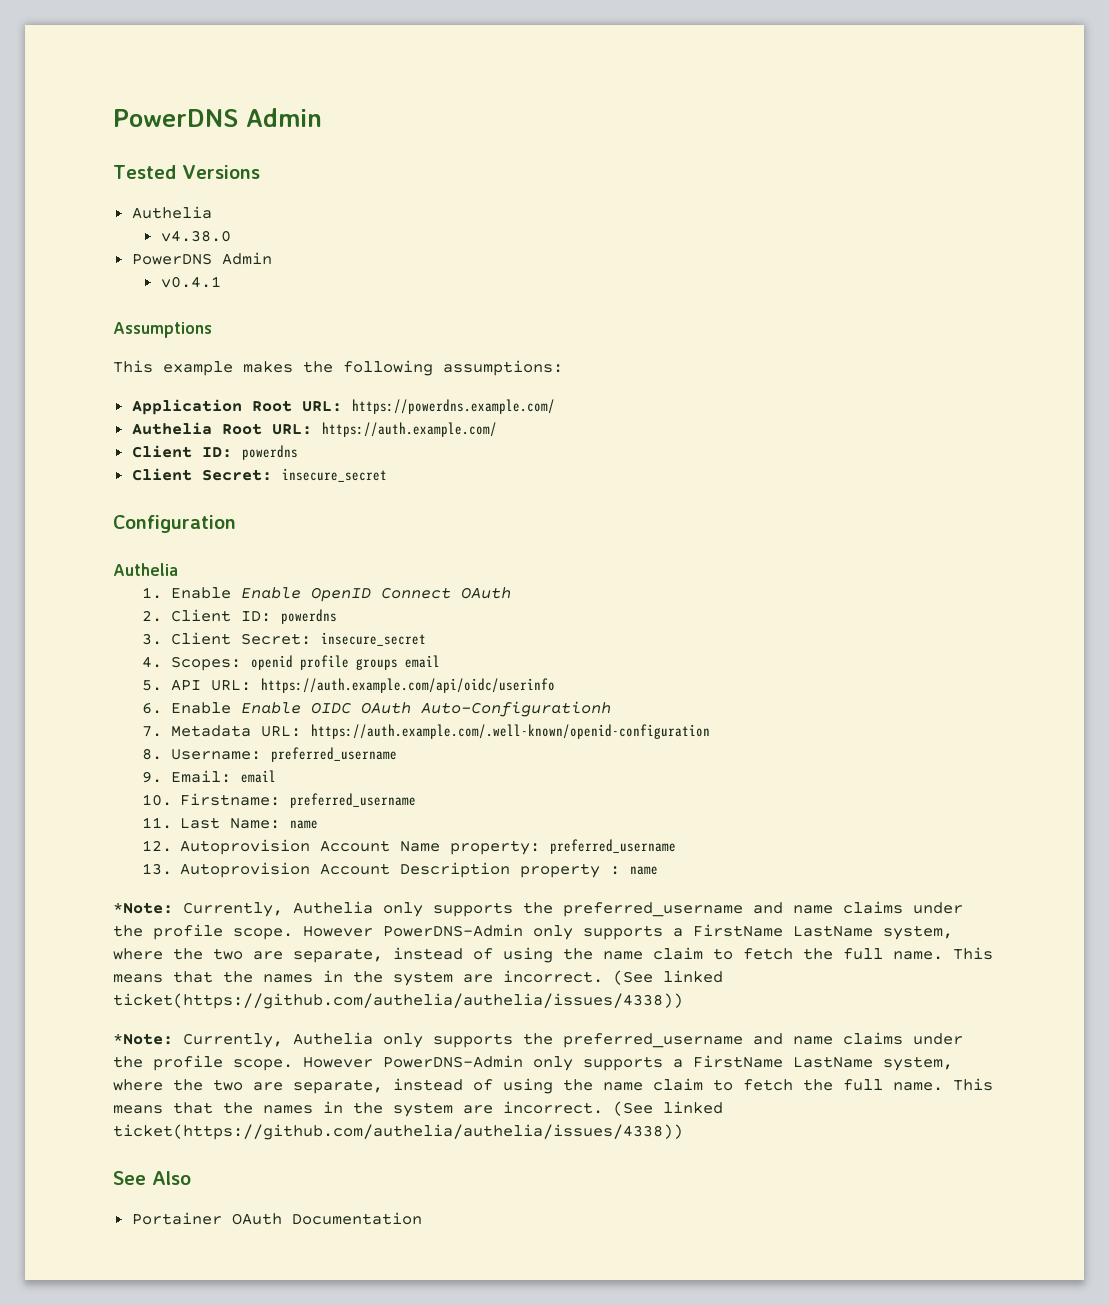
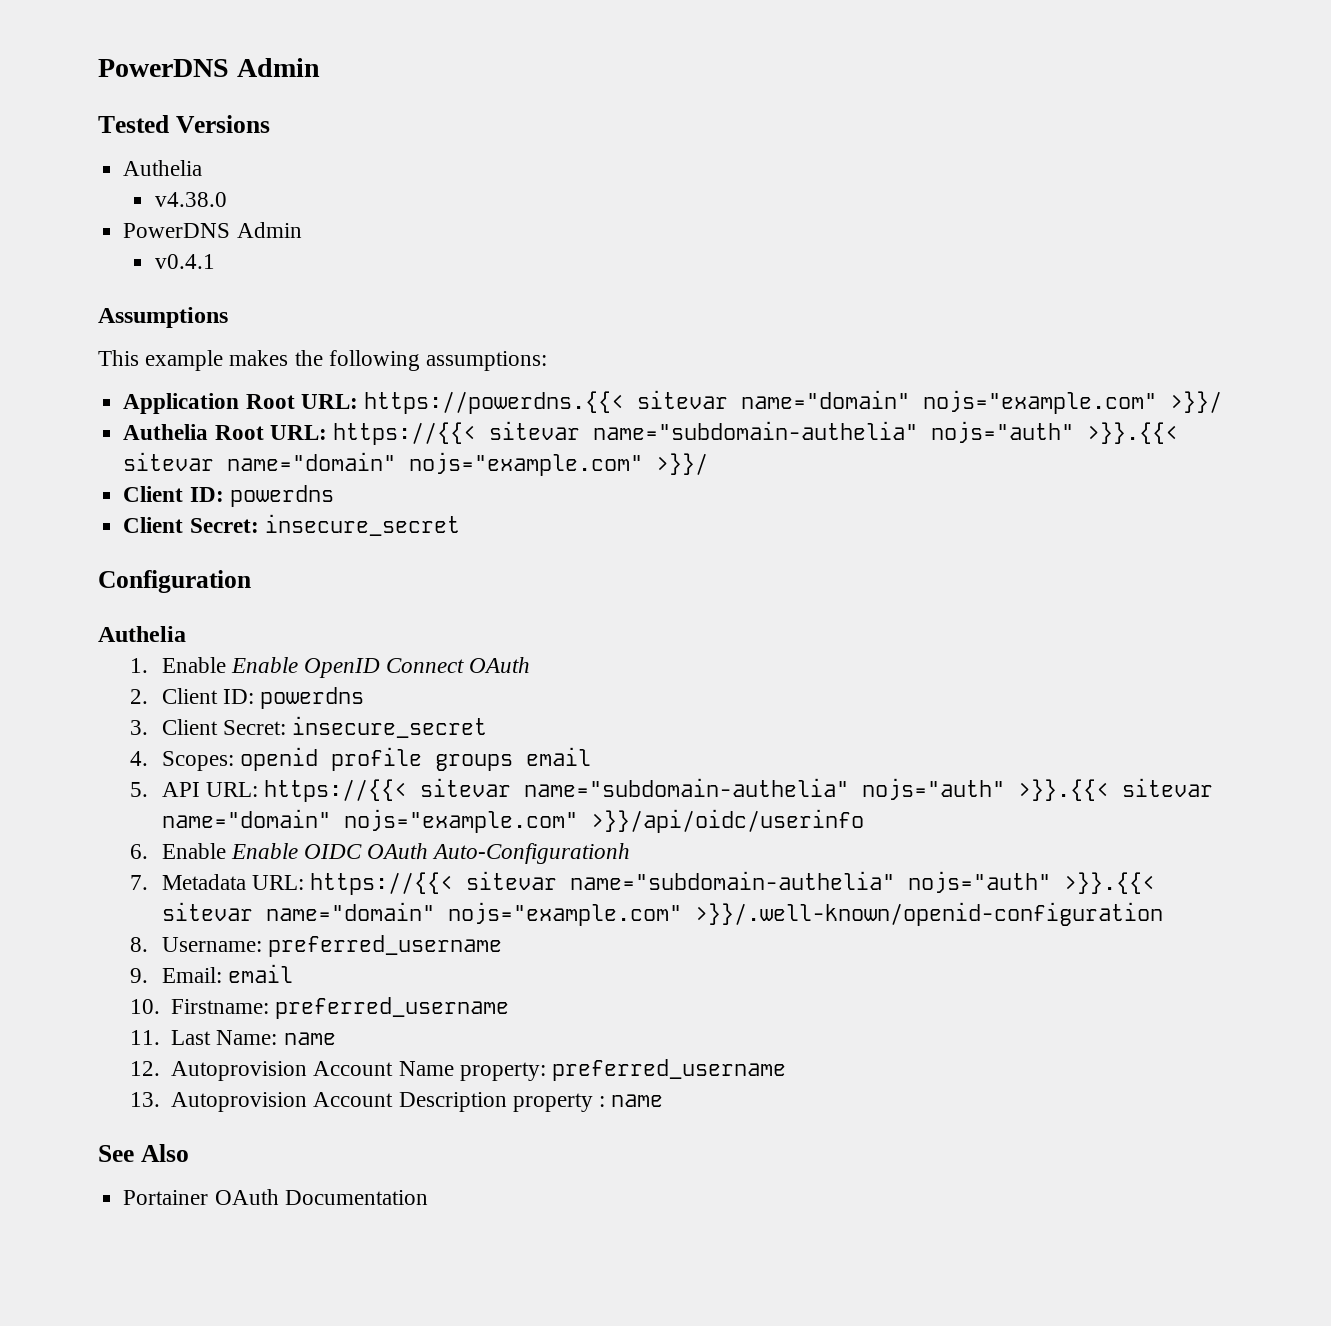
- Application Root URL: https://powerdns.example.com/
- Authelia Root URL: https://auth.example.com/
+ Application Root URL: https://powerdns.{{< sitevar name="domain" nojs="example.com" >}}/
+ Authelia Root URL: https://{{< sitevar name="subdomain-authelia" nojs="auth" >}}.{{< sitevar name="domain" nojs="example.com" >}}/
- 5. API URL: https://auth.example.com/api/oidc/userinfo
+ 5. API URL: https://{{< sitevar name="subdomain-authelia" nojs="auth" >}}.{{< sitevar name="domain" nojs="example.com" >}}/api/oidc/userinfo
- 7. Metadata URL: https://auth.example.com/.well-known/openid-configuration
+ 7. Metadata URL: https://{{< sitevar name="subdomain-authelia" nojs="auth" >}}.{{< sitevar name="domain" nojs="example.com" >}}/.well-known/openid-configuration
  13. Autoprovision Account Description property : name
- *Note: Currently, Authelia only supports the preferred_username and name claims under the profile scope. However PowerDNS-Admin only supports a FirstName LastName system, where the two are separate, instead of using the name claim to fetch the full name. This means that the names in the system are incorrect. (See linked ticket(https://github.com/authelia/authelia/issues/4338))
- *Note: Currently, Authelia only supports the preferred_username and name claims under the profile scope. However PowerDNS-Admin only supports a FirstName LastName system, where the two are separate, instead of using the name claim to fetch the full name. This means that the names in the system are incorrect. (See linked ticket(https://github.com/authelia/authelia/issues/4338))

